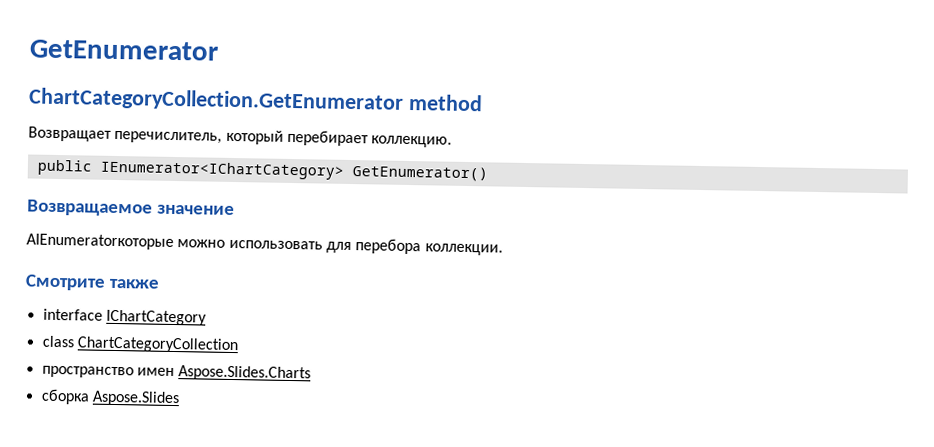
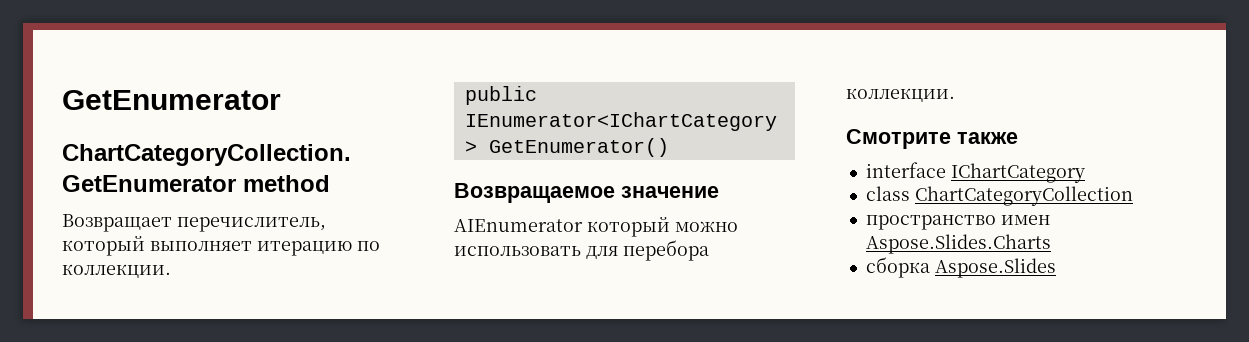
- Возвращает перечислитель, который перебирает коллекцию.
+ Возвращает перечислитель, который выполняет итерацию по коллекции.
- AIEnumeratorкоторые можно использовать для перебора коллекции.
+ АIEnumerator который можно использовать для перебора коллекции.

